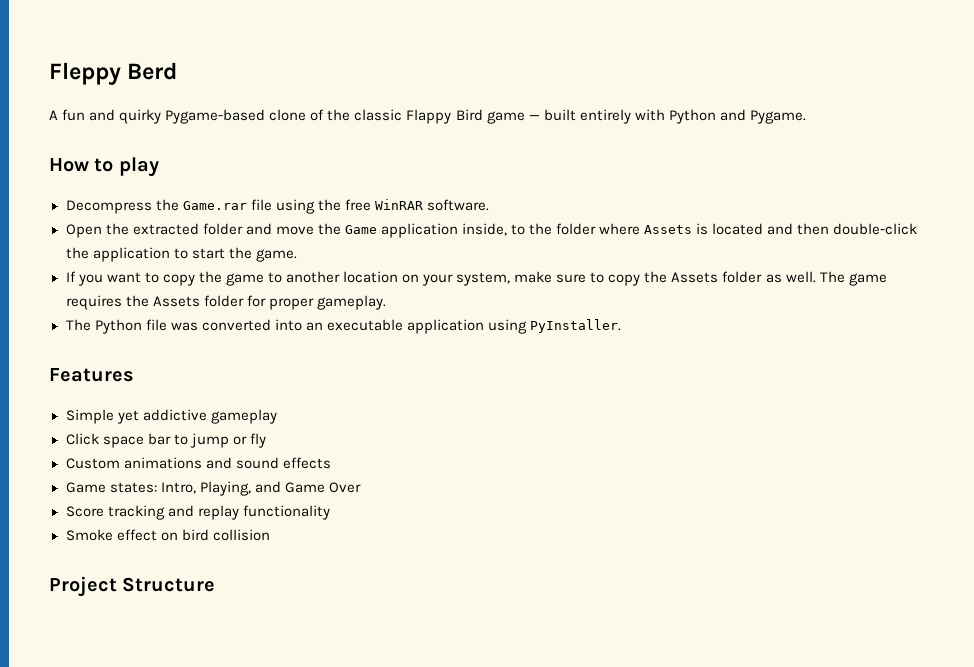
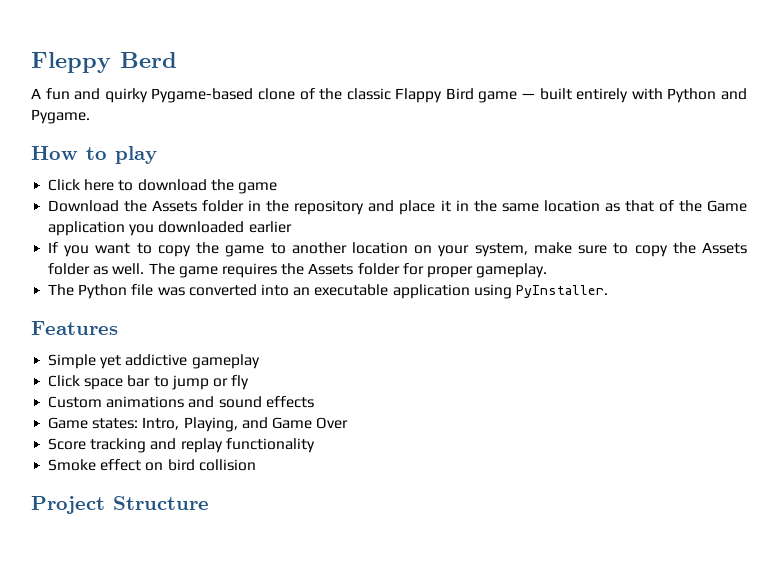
- Decompress the Game.rar file using the free WinRAR software.
- Open the extracted folder and move the Game application inside, to the folder where Assets is located and then double-click the application to start the game.
+ Click here to download the game
+ Download the Assets folder in the repository and place it in the same location as that of the Game application you downloaded earlier

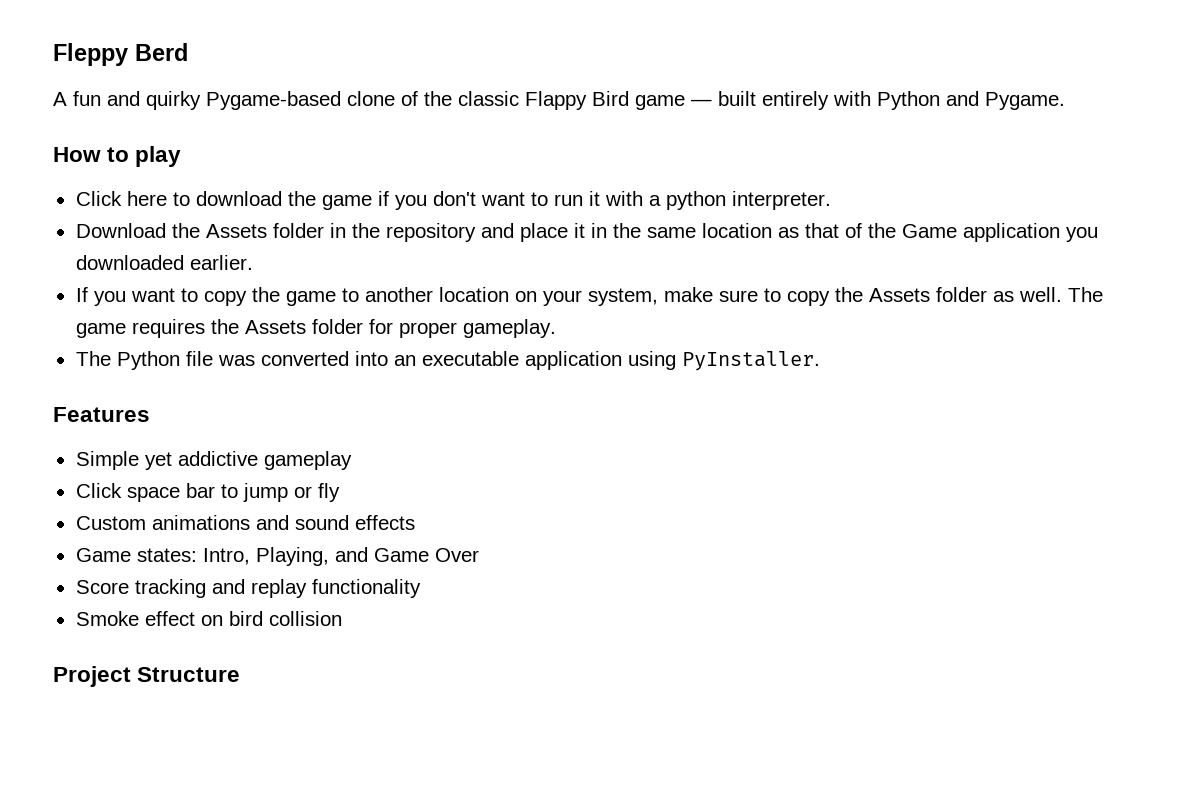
- Click here to download the game
+ Click here to download the game if you don't want to run it with a python interpreter.
- Download the Assets folder in the repository and place it in the same location as that of the Game application you downloaded earlier
+ Download the Assets folder in the repository and place it in the same location as that of the Game application you downloaded earlier.

